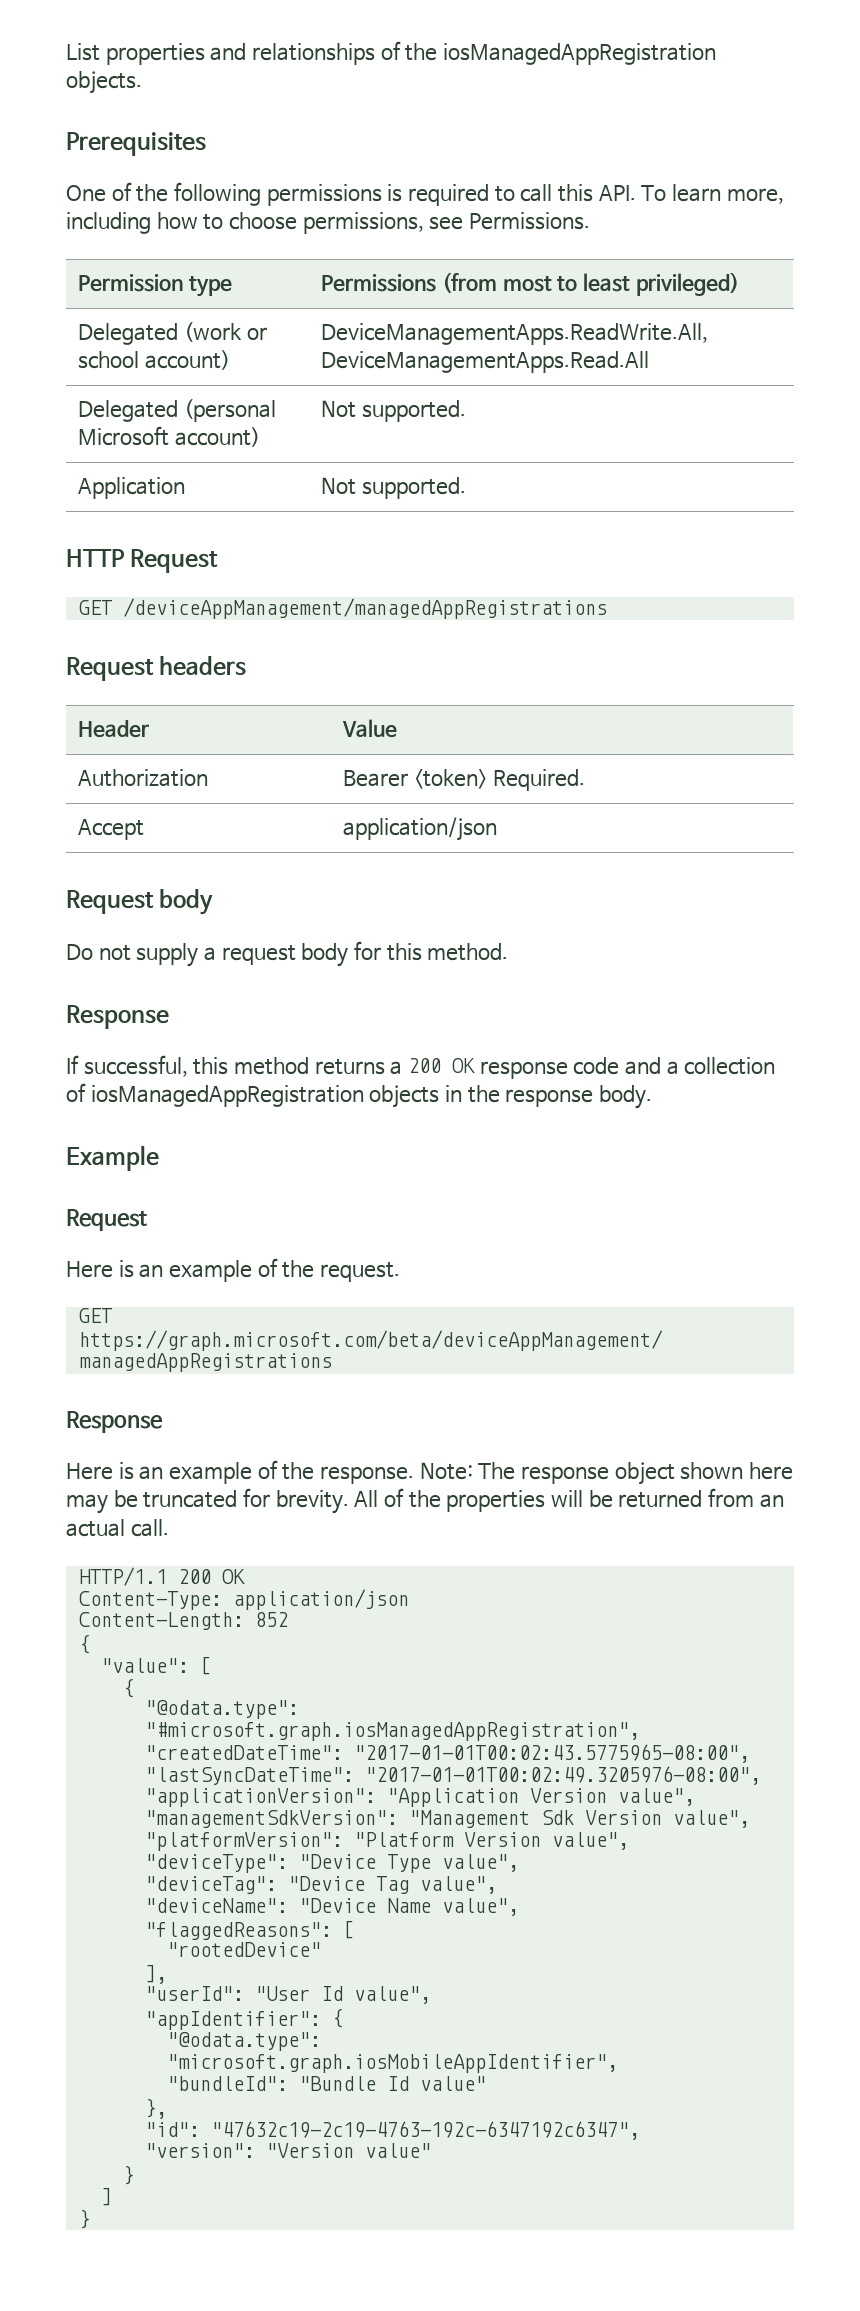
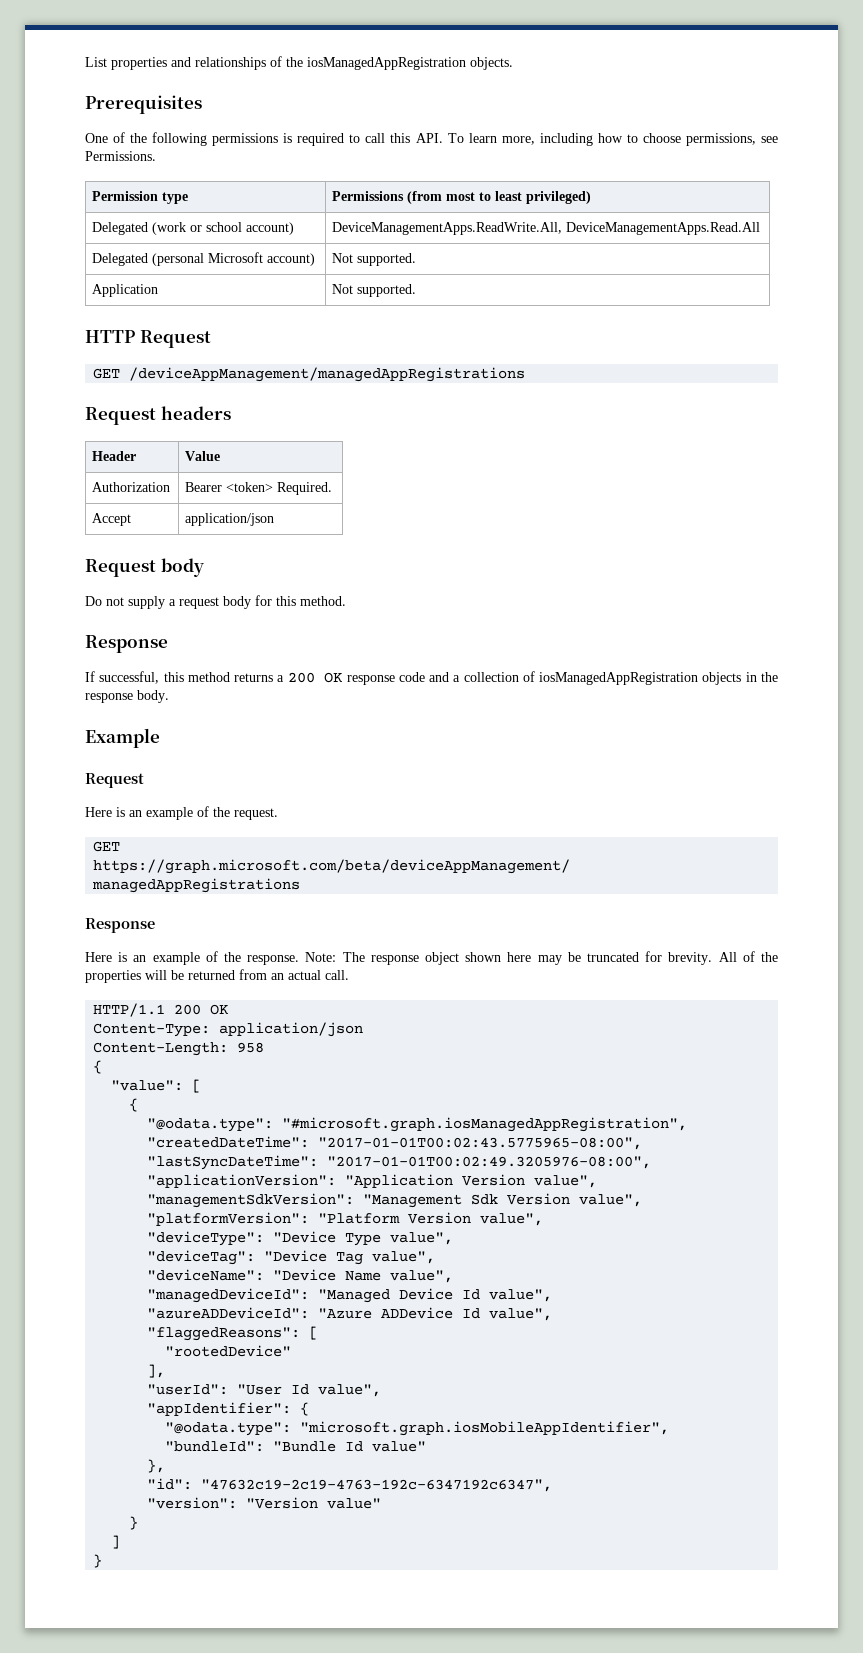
- Content-Length: 852
+ Content-Length: 958
+ "managedDeviceId": "Managed Device Id value",
+ "azureADDeviceId": "Azure ADDevice Id value",

